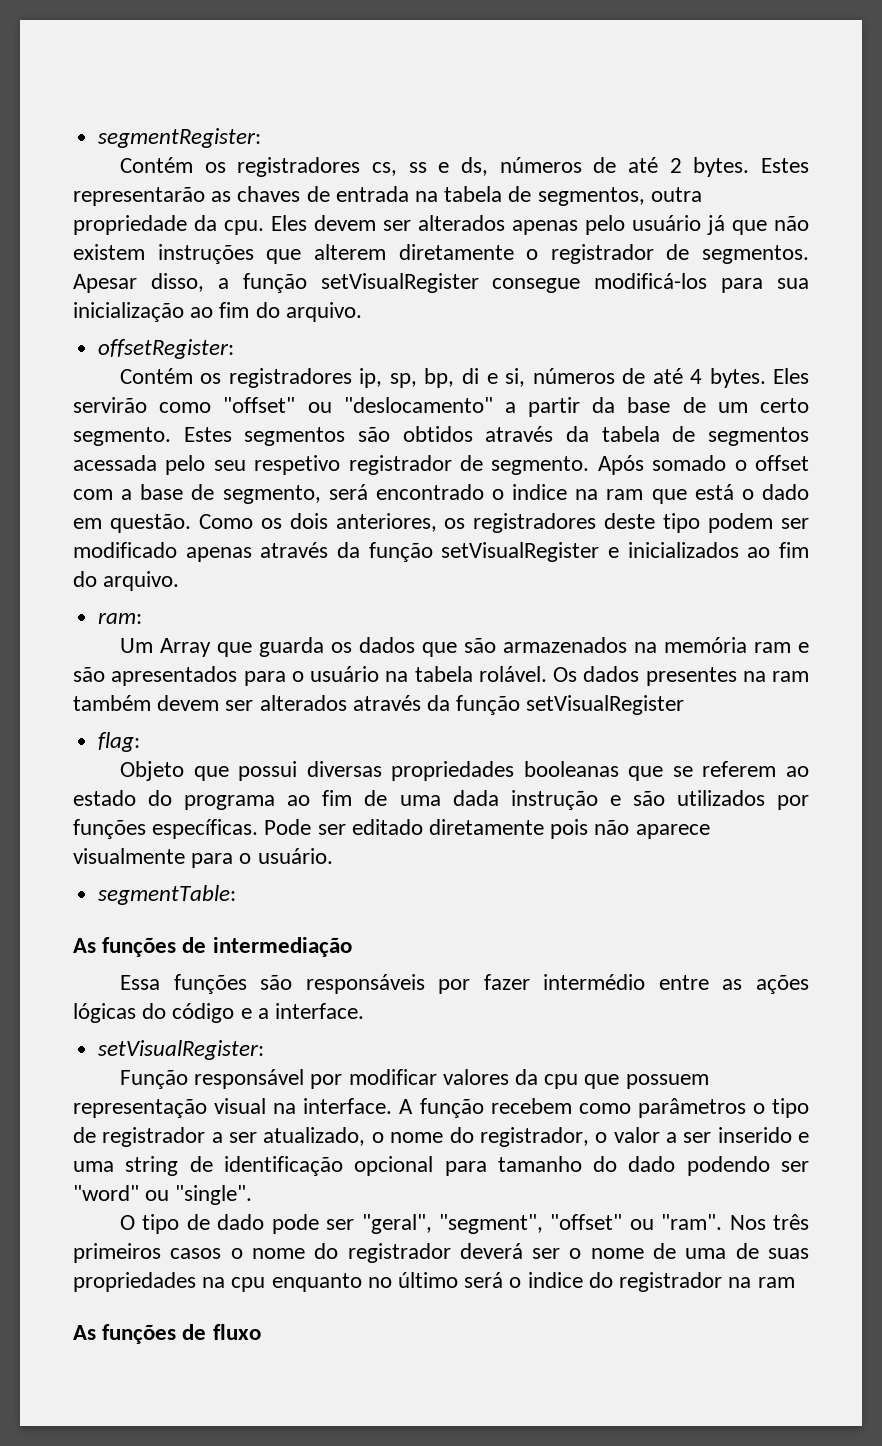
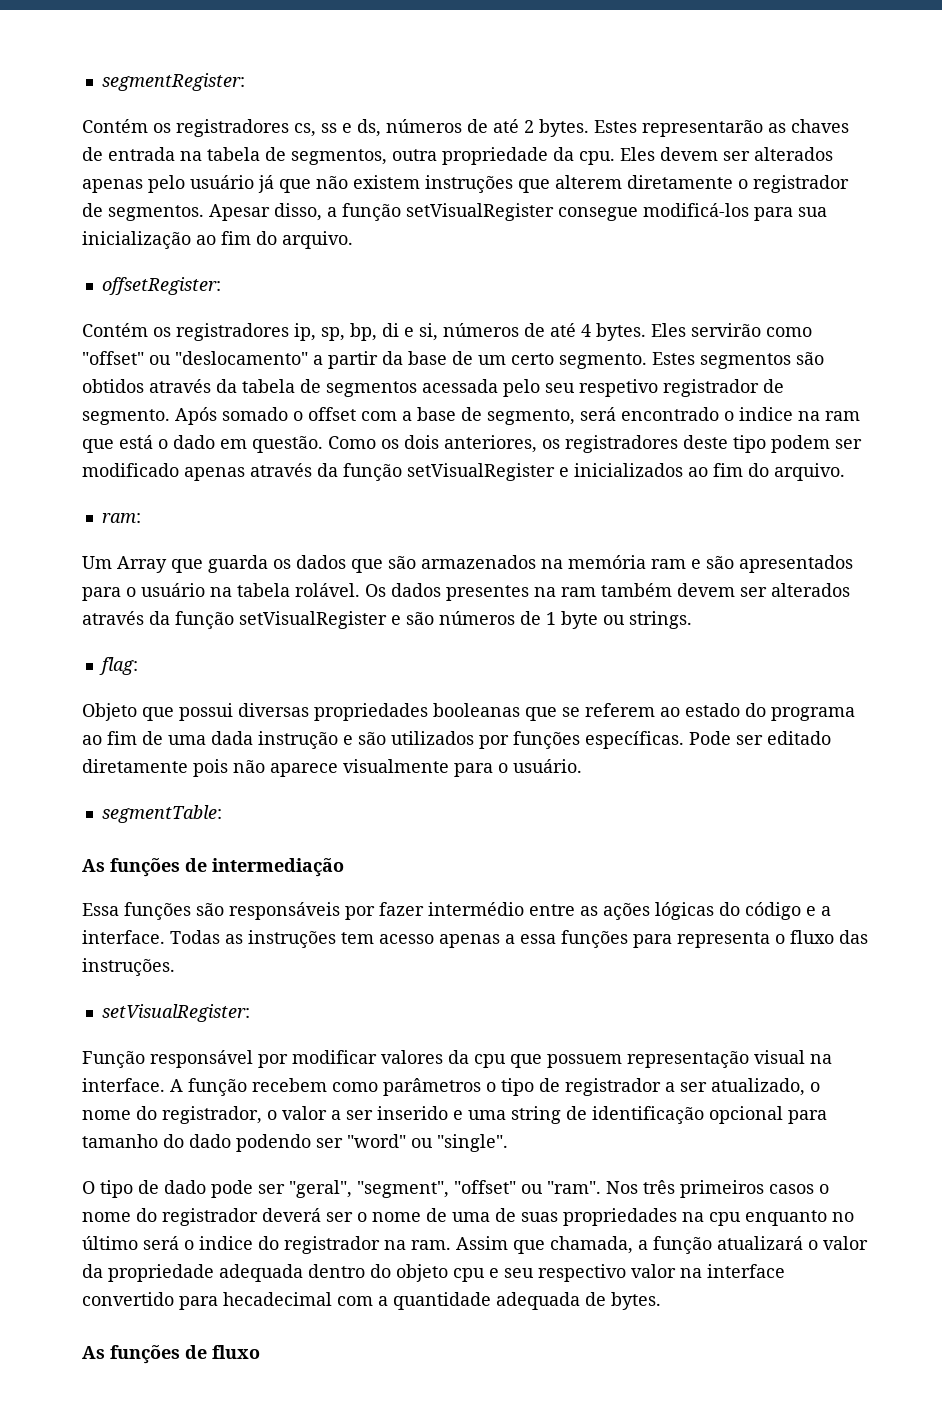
- Os dados presentes na ram também devem ser alterados através da função setVisualRegister
+ Os dados presentes na ram também devem ser alterados através da função setVisualRegister e são números de 1 byte ou strings.
+ Todas as instruções tem acesso apenas a essa funções para representa o fluxo das instruções.
- Nos três primeiros casos o nome do registrador deverá ser o nome de uma de suas propriedades na cpu enquanto no último será o indice do registrador na ram
+ Nos três primeiros casos o nome do registrador deverá ser o nome de uma de suas propriedades na cpu enquanto no último será o indice do registrador na ram. Assim que chamada, a função atualizará o valor da propriedade adequada dentro do objeto cpu e seu respectivo valor na interface convertido para hecadecimal com a quantidade adequada de bytes.

